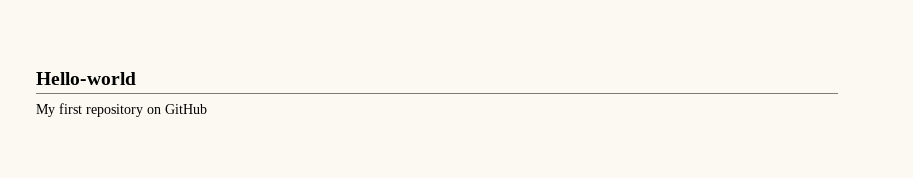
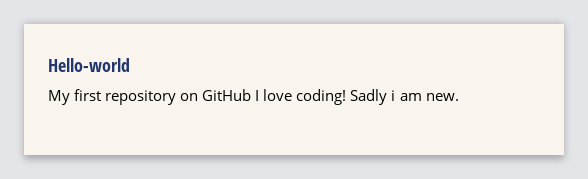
- My first repository on GitHub
+ My first repository on GitHub I love coding! Sadly i am new.

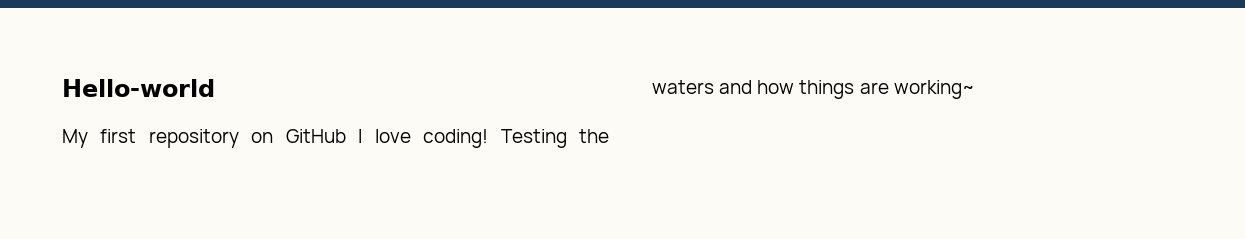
- Sadly i am new.
+ Testing the waters and how things are working~

